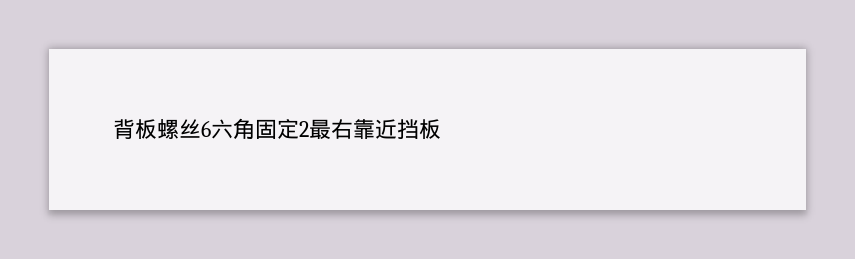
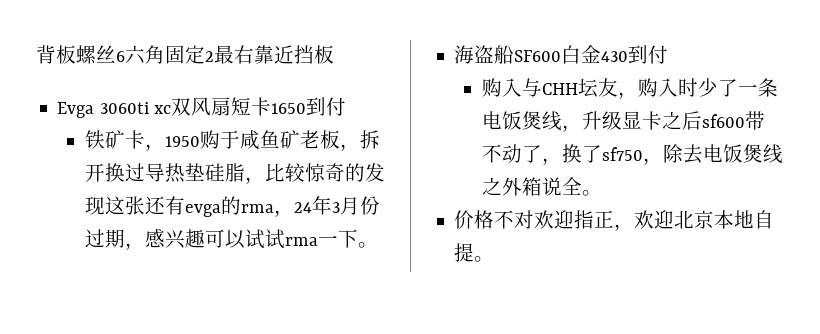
+ Evga 3060ti xc双风扇短卡1650到付
+ 铁矿卡，1950购于咸鱼矿老板，拆开换过导热垫硅脂，比较惊奇的发现这张还有evga的rma，24年3月份过期，感兴趣可以试试rma一下。
+ 海盗船SF600白金430到付
+ 购入与CHH坛友，购入时少了一条电饭煲线，升级显卡之后sf600带不动了，换了sf750，除去电饭煲线之外箱说全。
+ 价格不对欢迎指正，欢迎北京本地自提。

